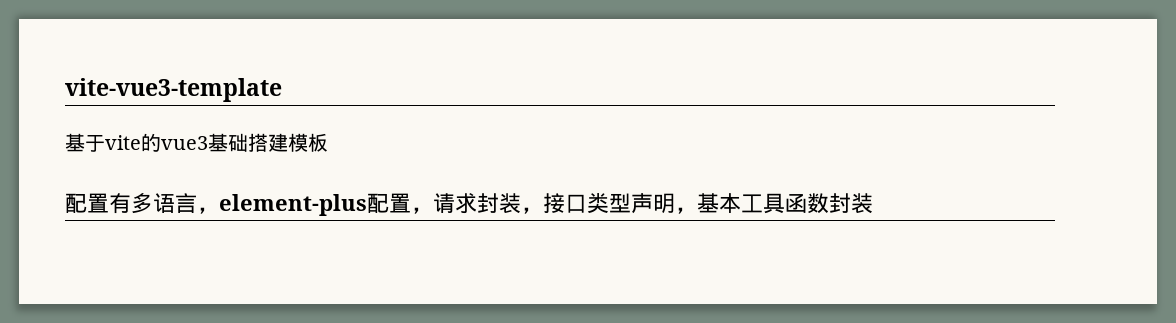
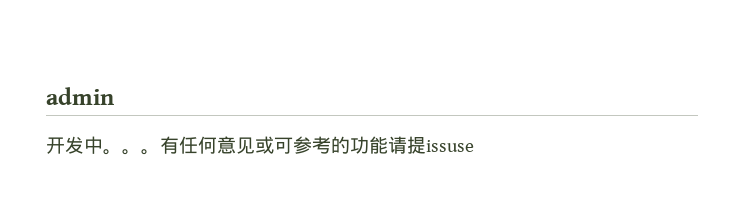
- vite-vue3-template
- 基于vite的vue3基础搭建模板
- 配置有多语言，element-plus配置，请求封装，接口类型声明，基本工具函数封装
+ admin
+ 开发中。。。有任何意见或可参考的功能请提issuse

